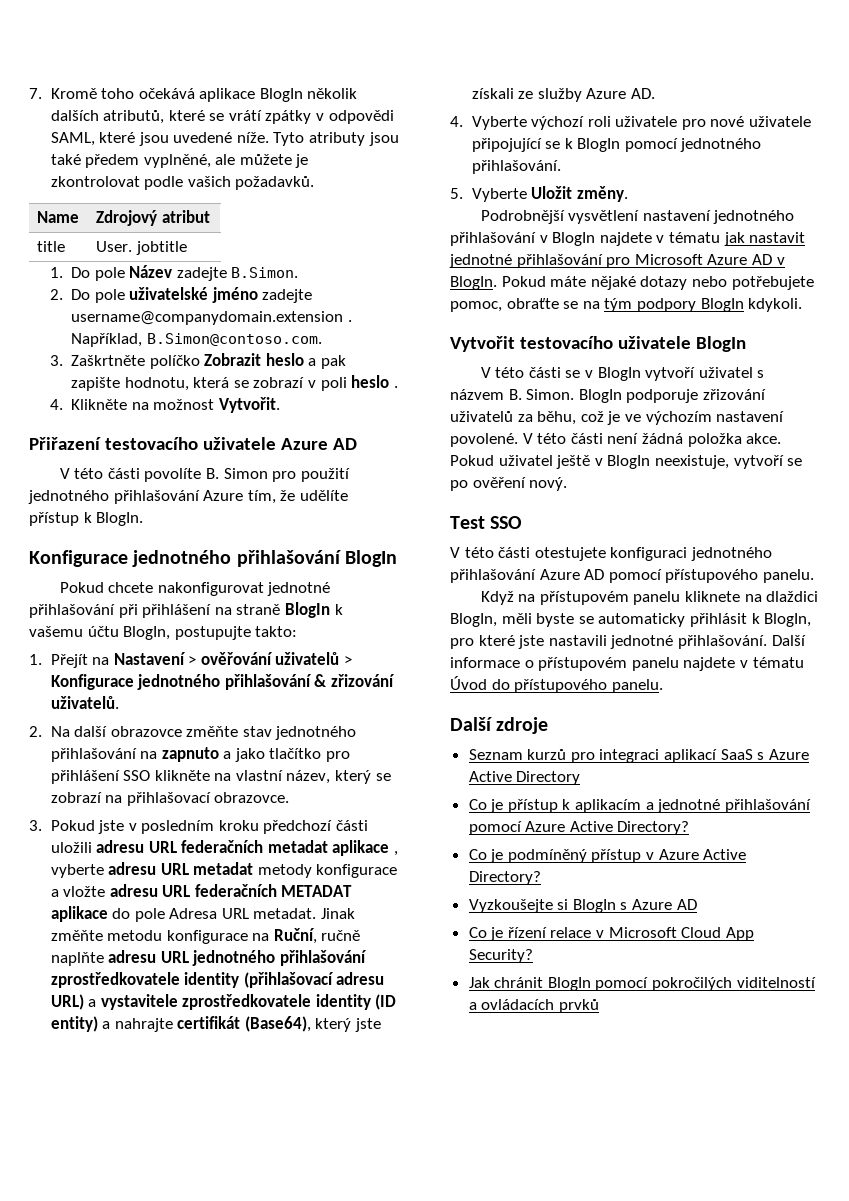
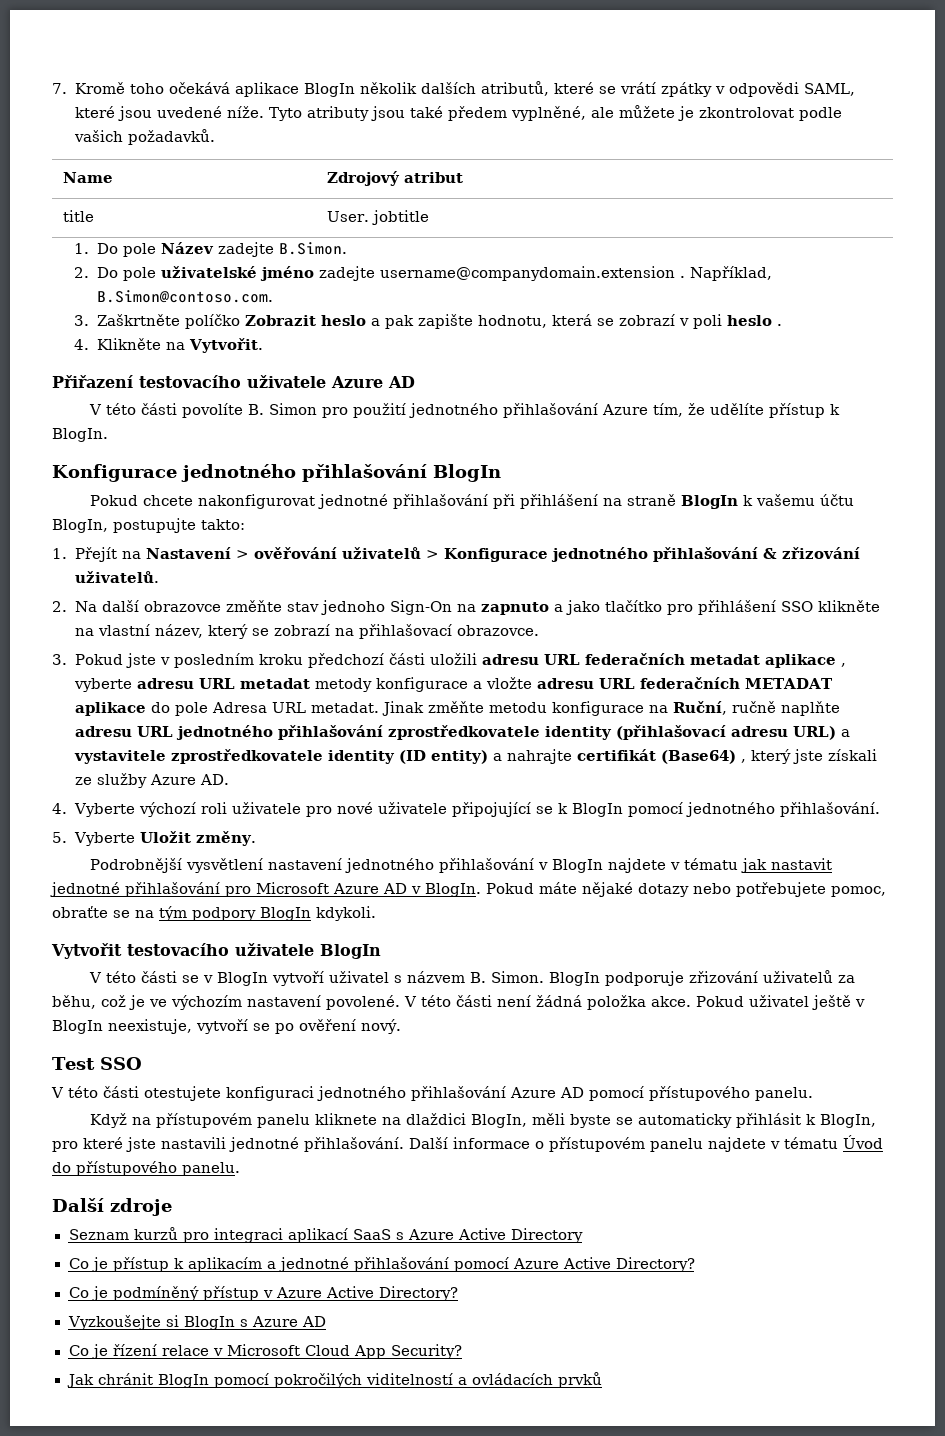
- 4. Klikněte na možnost Vytvořit.
+ 4. Klikněte na Vytvořit.
- 2. Na další obrazovce změňte stav jednotného přihlašování na zapnuto a jako tlačítko pro přihlášení SSO klikněte na vlastní název, který se zobrazí na přihlašovací obrazovce.
+ 2. Na další obrazovce změňte stav jednoho Sign-On na zapnuto a jako tlačítko pro přihlášení SSO klikněte na vlastní název, který se zobrazí na přihlašovací obrazovce.
- Jinak změňte metodu konfigurace na Ruční, ručně naplňte adresu URL jednotného přihlašování zprostředkovatele identity (přihlašovací adresu URL) a vystavitele zprostředkovatele identity (ID entity) a nahrajte certifikát (Base64), který jste získali ze služby Azure AD.
+ Jinak změňte metodu konfigurace na Ruční, ručně naplňte adresu URL jednotného přihlašování zprostředkovatele identity (přihlašovací adresu URL) a vystavitele zprostředkovatele identity (ID entity) a nahrajte certifikát (Base64) , který jste získali ze služby Azure AD.

